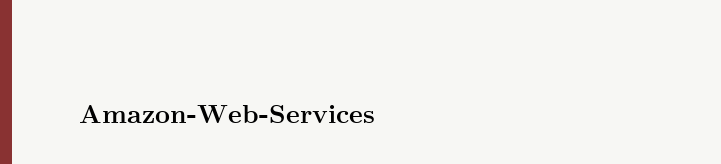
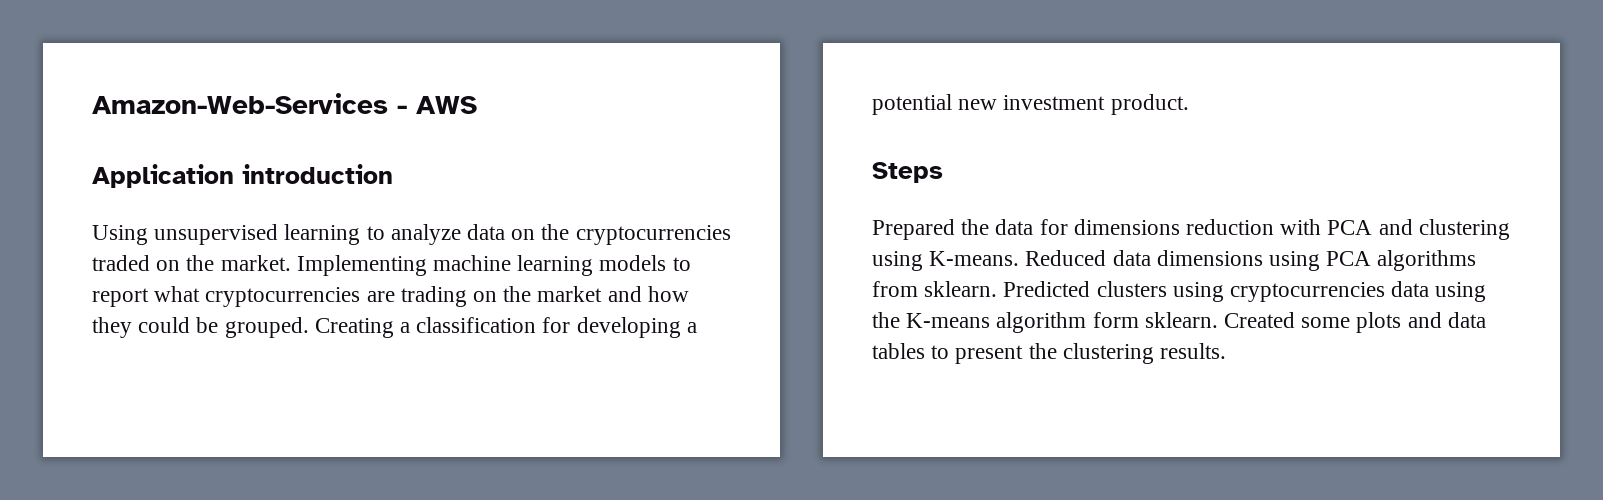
- Amazon-Web-Services
+ Amazon-Web-Services - AWS
+ Application introduction
+ Using unsupervised learning to analyze data on the cryptocurrencies traded on the market. Implementing machine learning models to report what cryptocurrencies are trading on the market and how they could be grouped. Creating a classification for developing a potential new investment product.
+ Steps
+ Prepared the data for dimensions reduction with PCA and clustering using K-means. Reduced data dimensions using PCA algorithms from sklearn. Predicted clusters using cryptocurrencies data using the K-means algorithm form sklearn. Created some plots and data tables to present the clustering results.

